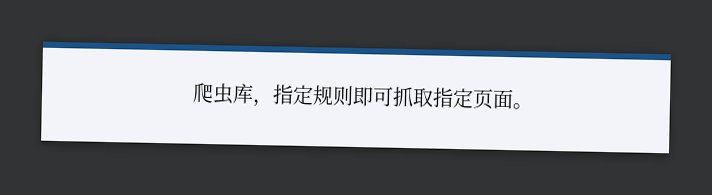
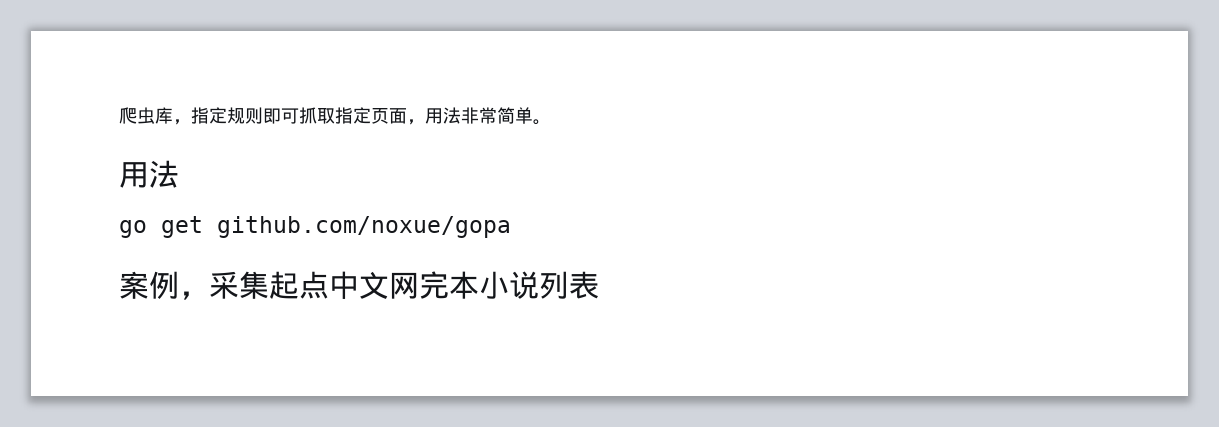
- 爬虫库，指定规则即可抓取指定页面。
+ 爬虫库，指定规则即可抓取指定页面，用法非常简单。
+ 用法
+ go get github.com/noxue/gopa
+ 案例，采集起点中文网完本小说列表

